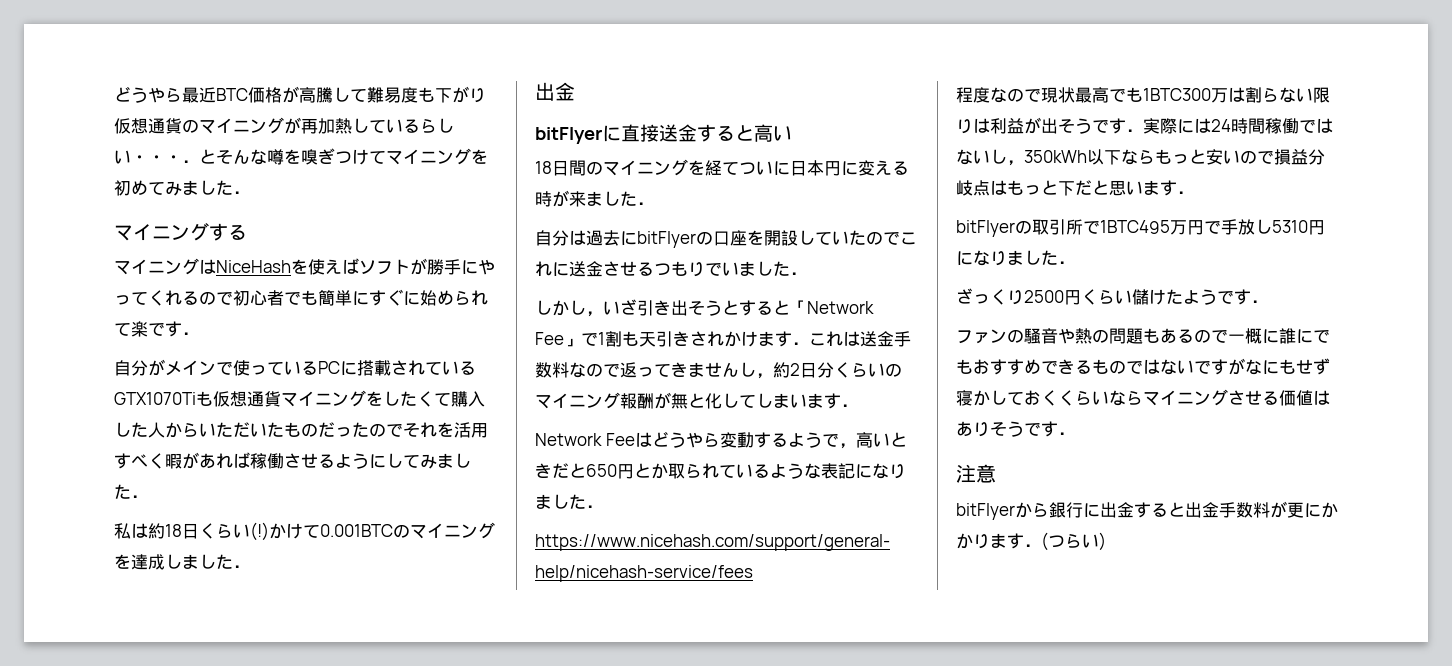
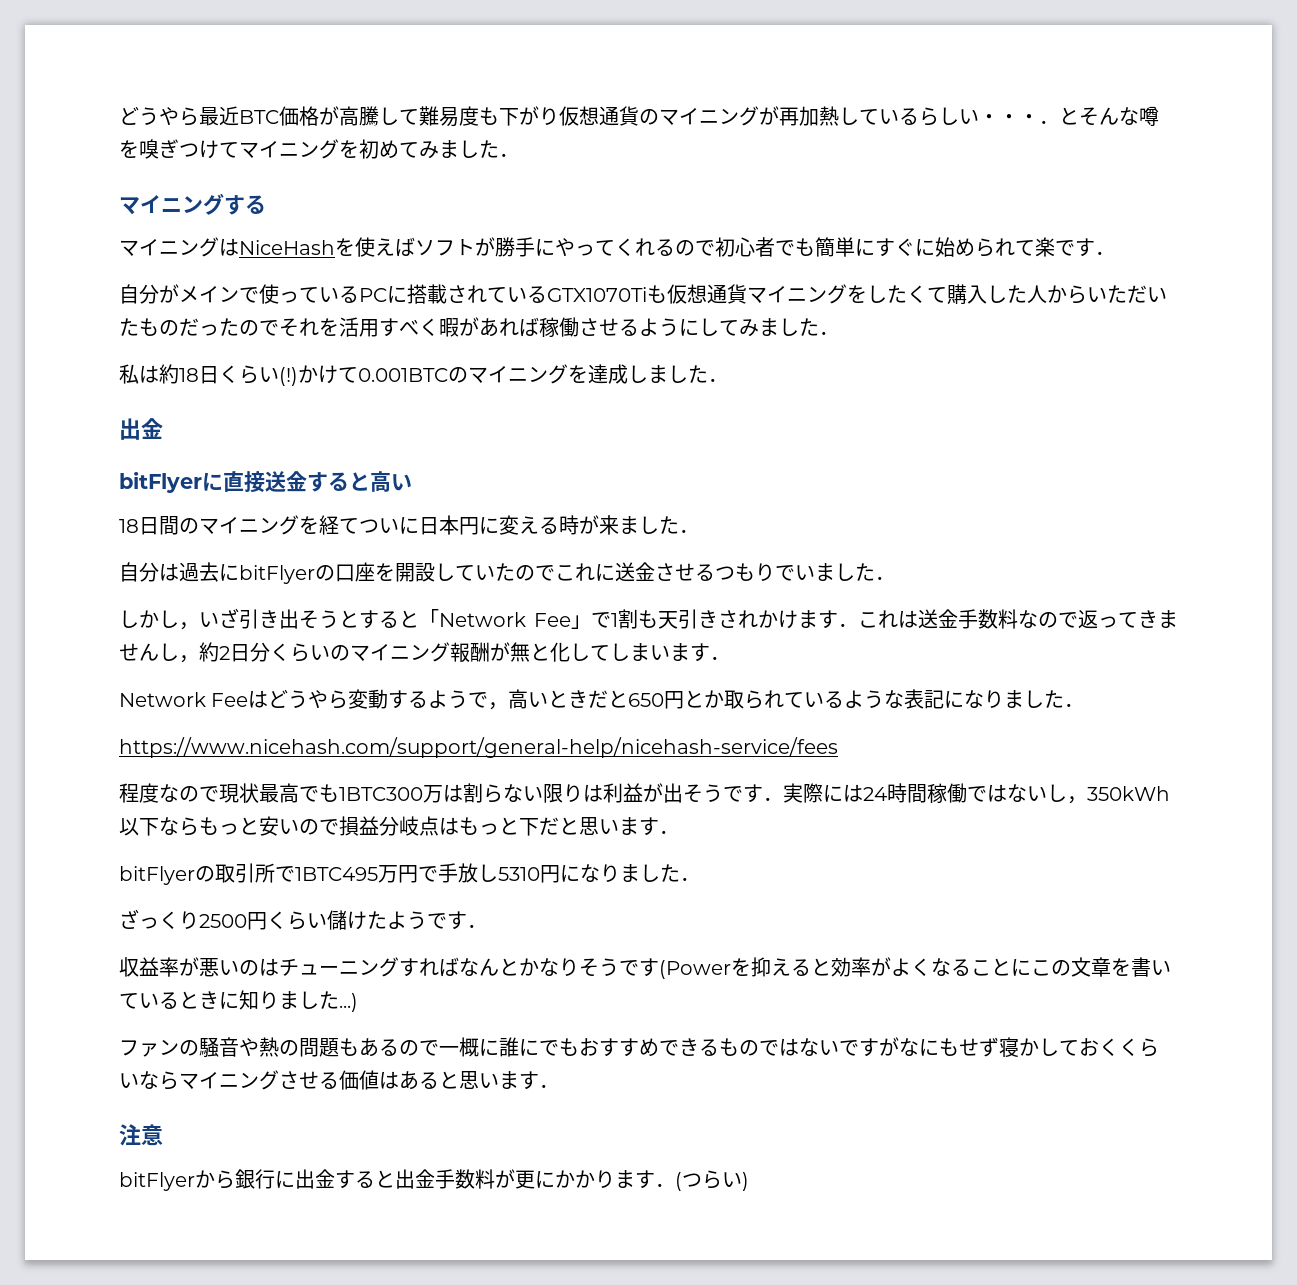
+ 収益率が悪いのはチューニングすればなんとかなりそうです(Powerを抑えると効率がよくなることにこの文章を書いているときに知りました...)
- ファンの騒音や熱の問題もあるので一概に誰にでもおすすめできるものではないですがなにもせず寝かしておくくらいならマイニングさせる価値はありそうです．
+ ファンの騒音や熱の問題もあるので一概に誰にでもおすすめできるものではないですがなにもせず寝かしておくくらいならマイニングさせる価値はあると思います．

